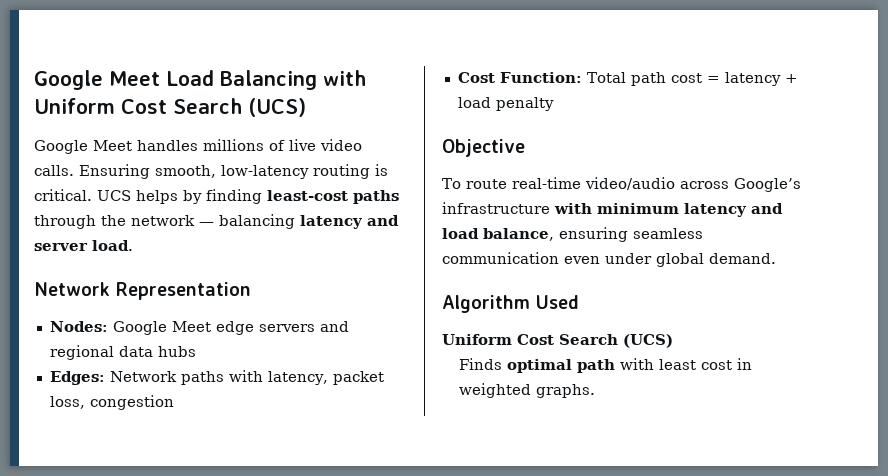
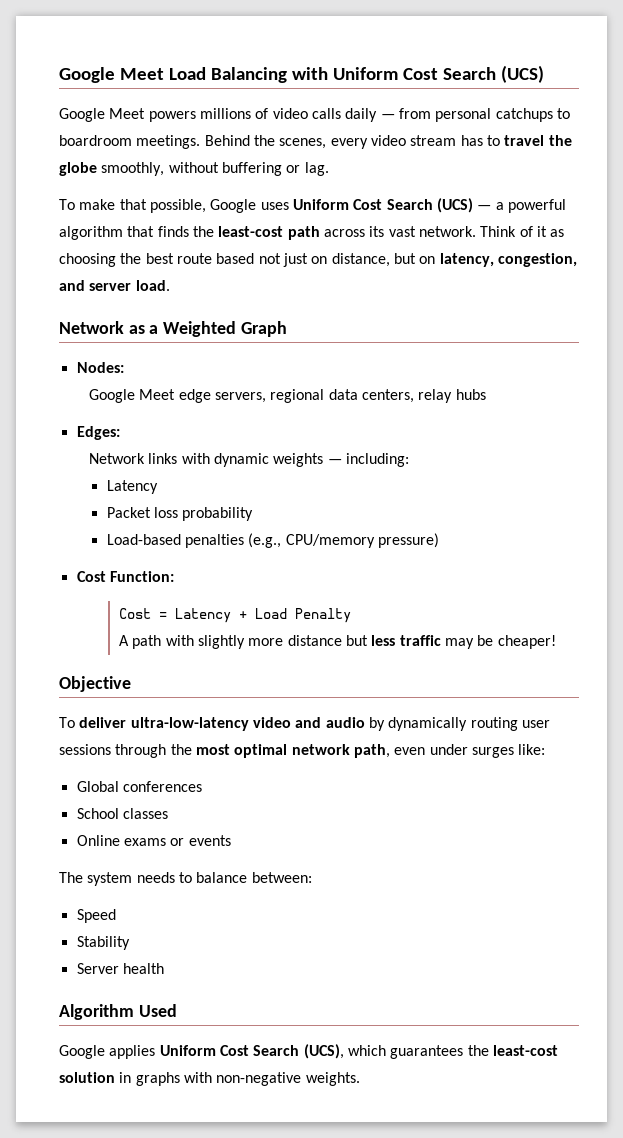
- Google Meet handles millions of live video calls. Ensuring smooth, low-latency routing is critical. UCS helps by finding least-cost paths through the network — balancing latency and server load.
+ Google Meet powers millions of video calls daily — from personal catchups to boardroom meetings. Behind the scenes, every video stream has to travel the globe smoothly, without buffering or lag.
+ To make that possible, Google uses Uniform Cost Search (UCS) — a powerful algorithm that finds the least-cost path across its vast network. Think of it as choosing the best route based not just on distance, but on latency, congestion, and server load.
- Network Representation
+ Network as a Weighted Graph
- Nodes: Google Meet edge servers and regional data hubs
- Edges: Network paths with latency, packet loss, congestion
- Cost Function: Total path cost = latency + load penalty
+ Nodes:
+ Google Meet edge servers, regional data centers, relay hubs
+ Edges:
+ Network links with dynamic weights — including:
+ Latency
+ Packet loss probability
+ Load-based penalties (e.g., CPU/memory pressure)
+ Cost Function:
+ Cost = Latency + Load Penalty
+ A path with slightly more distance but less traffic may be cheaper!
  Objective
- To route real-time video/audio across Google’s infrastructure with minimum latency and load balance, ensuring seamless communication even under global demand.
+ To deliver ultra-low-latency video and audio by dynamically routing user sessions through the most optimal network path, even under surges like:
+ Global conferences
+ School classes
+ Online exams or events
+ The system needs to balance between:
+ Speed
+ Stability
+ Server health
  Algorithm Used
- Uniform Cost Search (UCS)
- Finds optimal path with least cost in weighted graphs.
+ Google applies Uniform Cost Search (UCS), which guarantees the least-cost solution in graphs with non-negative weights.

